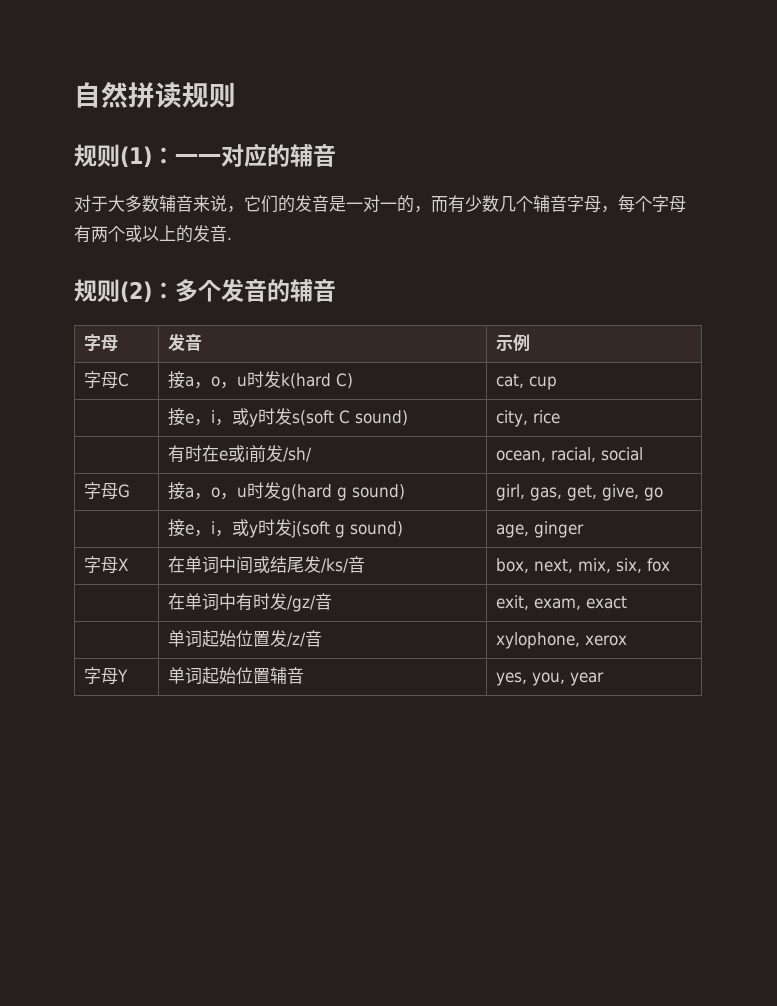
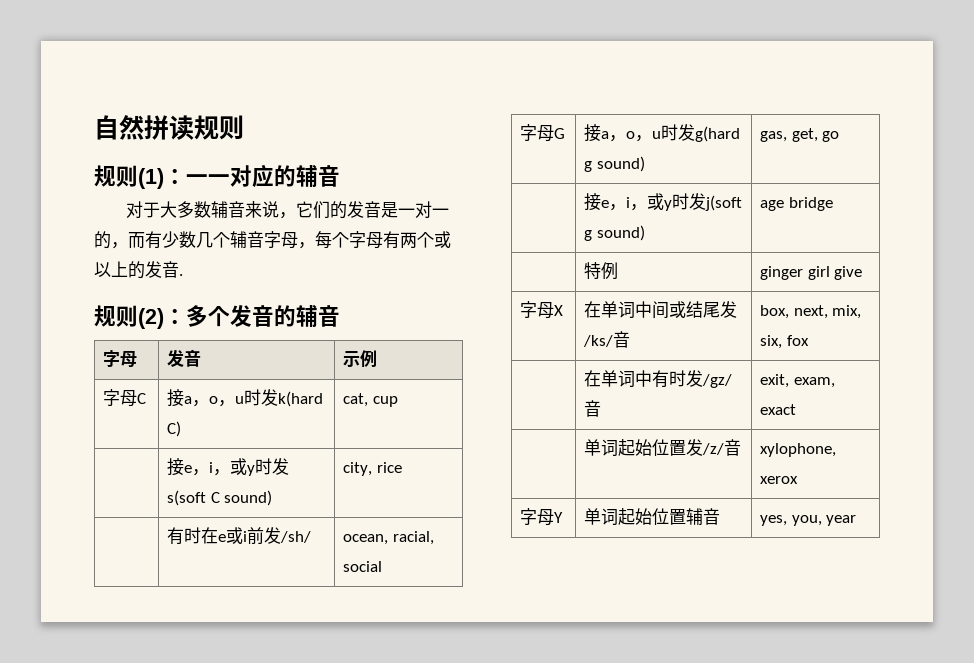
- 字母G | 接a，o，u时发g(hard g sound) | girl, gas, get, give, go
+ 字母G | 接a，o，u时发g(hard g sound) | gas, get, go
- | 接e，i，或y时发j(soft g sound) | age, ginger
+ | 接e，i，或y时发j(soft g sound) | age bridge
+ | 特例 | ginger girl give

